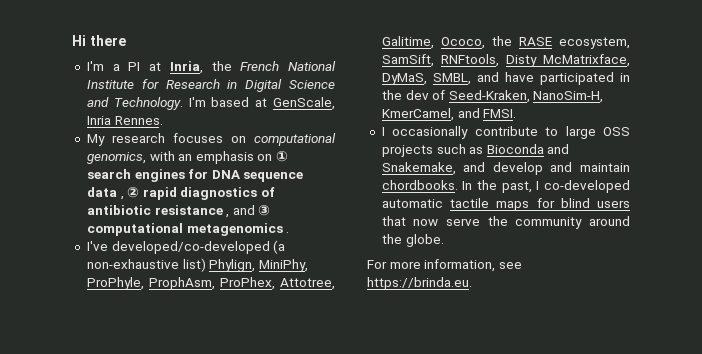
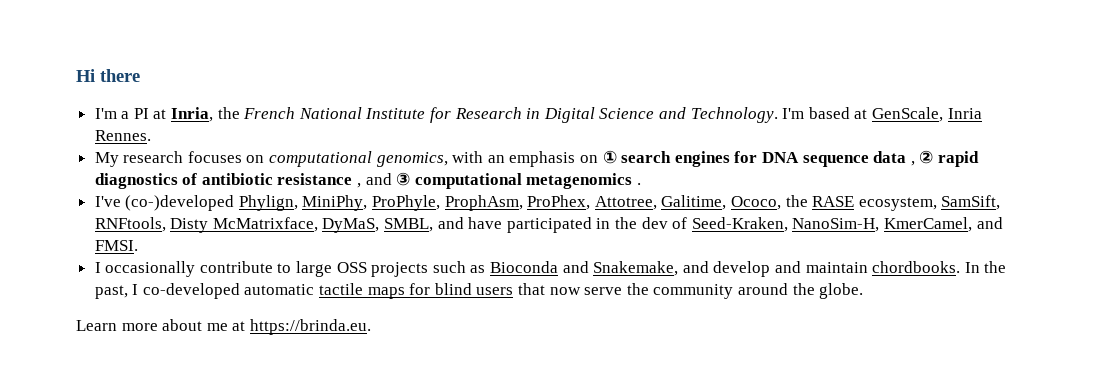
- I've developed/co-developed (a non-exhaustive list) Phylign, MiniPhy, ProPhyle, ProphAsm, ProPhex, Attotree, Galitime, Ococo, the RASE ecosystem, SamSift, RNFtools, Disty McMatrixface, DyMaS, SMBL, and have participated in the dev of Seed-Kraken, NanoSim-H, KmerCamel, and FMSI.
+ I've (co-)developed Phylign, MiniPhy, ProPhyle, ProphAsm, ProPhex, Attotree, Galitime, Ococo, the RASE ecosystem, SamSift, RNFtools, Disty McMatrixface, DyMaS, SMBL, and have participated in the dev of Seed-Kraken, NanoSim-H, KmerCamel, and FMSI.
- For more information, see https://brinda.eu.
+ Learn more about me at https://brinda.eu.

